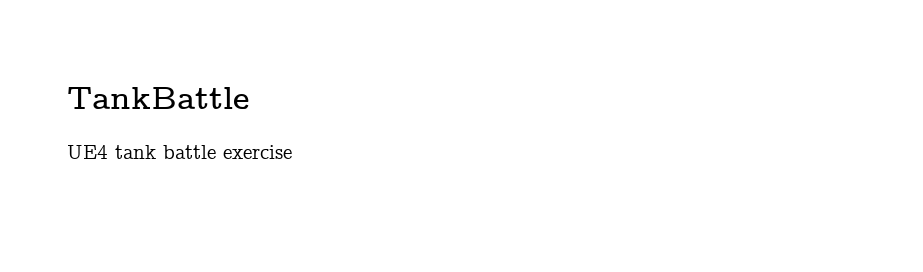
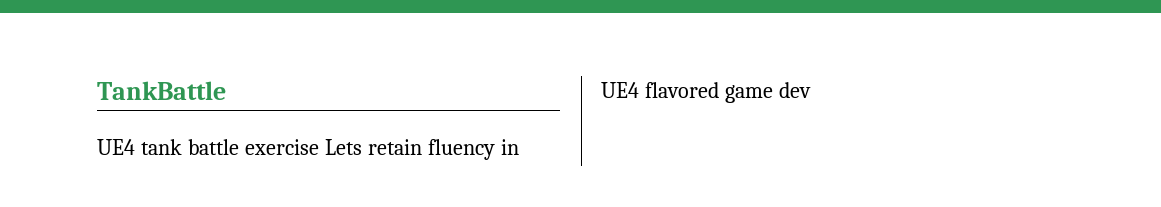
- UE4 tank battle exercise
+ UE4 tank battle exercise Lets retain fluency in UE4 flavored game dev

